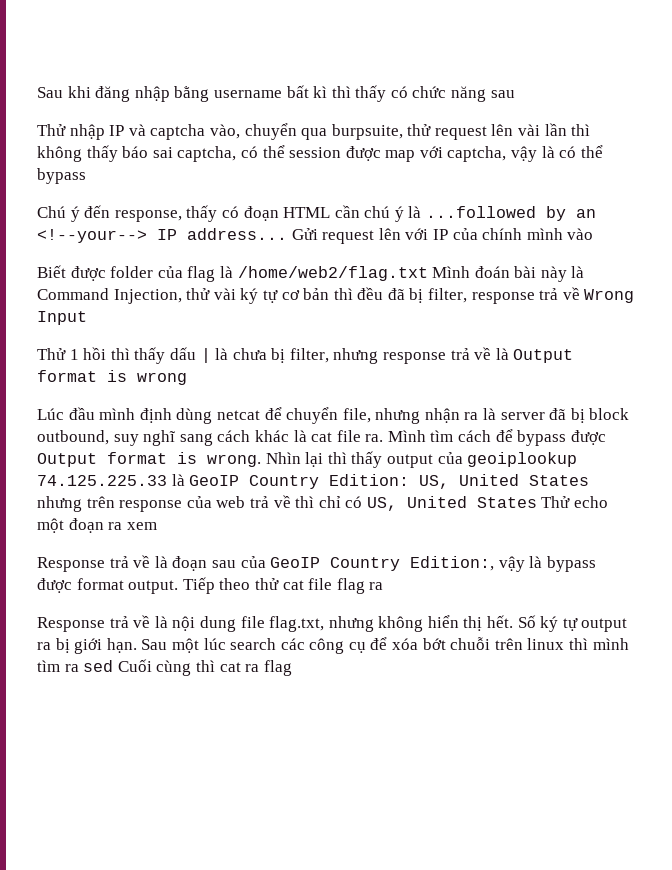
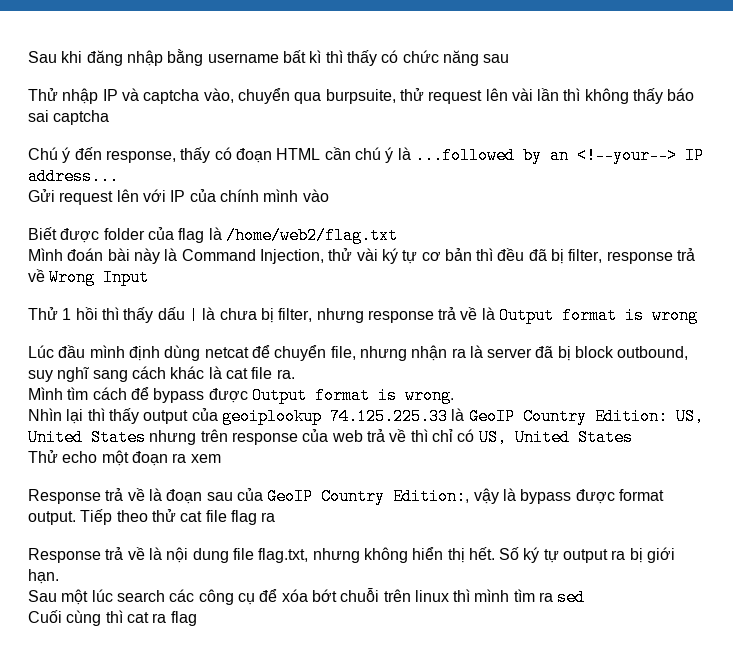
- Thử nhập IP và captcha vào, chuyển qua burpsuite, thử request lên vài lần thì không thấy báo sai captcha, có thể session được map với captcha, vậy là có thể bypass
+ Thử nhập IP và captcha vào, chuyển qua burpsuite, thử request lên vài lần thì không thấy báo sai captcha
- Chú ý đến response, thấy có đoạn HTML cần chú ý là ...followed by an <!--your--> IP address... Gửi request lên với IP của chính mình vào
+ Chú ý đến response, thấy có đoạn HTML cần chú ý là ...followed by an <!--your--> IP address...
+ Gửi request lên với IP của chính mình vào
- Biết được folder của flag là /home/web2/flag.txt Mình đoán bài này là Command Injection, thử vài ký tự cơ bản thì đều đã bị filter, response trả về Wrong Input
+ Biết được folder của flag là /home/web2/flag.txt
+ Mình đoán bài này là Command Injection, thử vài ký tự cơ bản thì đều đã bị filter, response trả về Wrong Input
- Lúc đầu mình định dùng netcat để chuyển file, nhưng nhận ra là server đã bị block outbound, suy nghĩ sang cách khác là cat file ra. Mình tìm cách để bypass được Output format is wrong. Nhìn lại thì thấy output của geoiplookup 74.125.225.33 là GeoIP Country Edition:
+ Lúc đầu mình định dùng netcat để chuyển file, nhưng nhận ra là server đã bị block outbound, suy nghĩ sang cách khác là cat file ra.
+ Mình tìm cách để bypass được Output format is wrong.
+ Nhìn lại thì thấy output của geoiplookup 74.125.225.33 là GeoIP Country Edition:
- US, United States nhưng trên response của web trả về thì chỉ có US, United States Thử echo một đoạn ra xem
+ US, United States nhưng trên response của web trả về thì chỉ có US, United States
+ Thử echo một đoạn ra xem
- Số ký tự output ra bị giới hạn. Sau một lúc search các công cụ để xóa bớt chuỗi trên linux thì mình tìm ra sed Cuối cùng thì cat ra flag
+ Số ký tự output ra bị giới hạn.
+ Sau một lúc search các công cụ để xóa bớt chuỗi trên linux thì mình tìm ra sed
+ Cuối cùng thì cat ra flag

